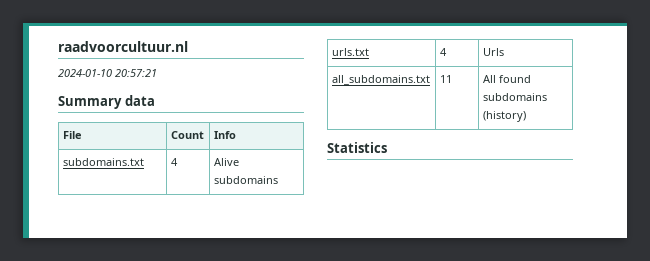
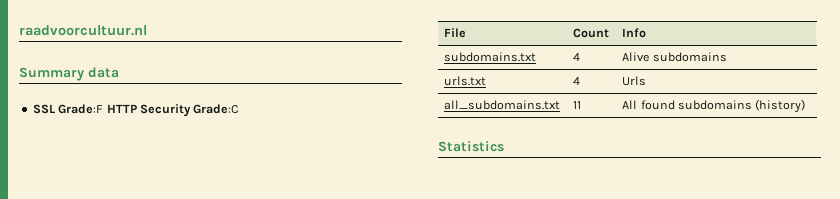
- 2024-01-10 20:57:21
+ SSL Grade:F HTTP Security Grade:C

